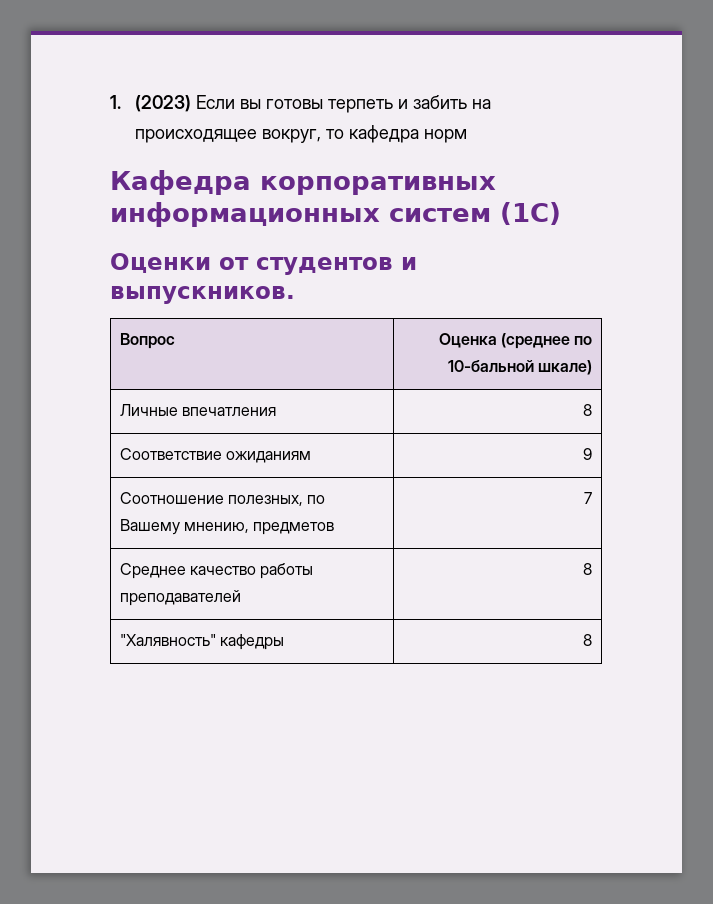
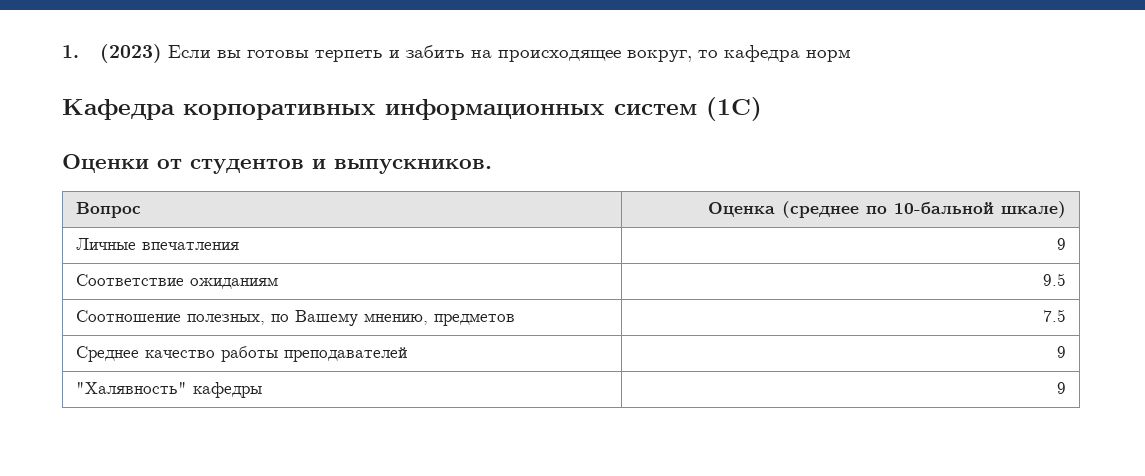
- Личные впечатления | 8
+ Личные впечатления | 9
- Соответствие ожиданиям | 9
+ Соответствие ожиданиям | 9.5
- Соотношение полезных, по Вашему мнению, предметов | 7
+ Соотношение полезных, по Вашему мнению, предметов | 7.5
- Среднее качество работы преподавателей | 8
+ Среднее качество работы преподавателей | 9
- "Халявность" кафедры | 8
+ "Халявность" кафедры | 9

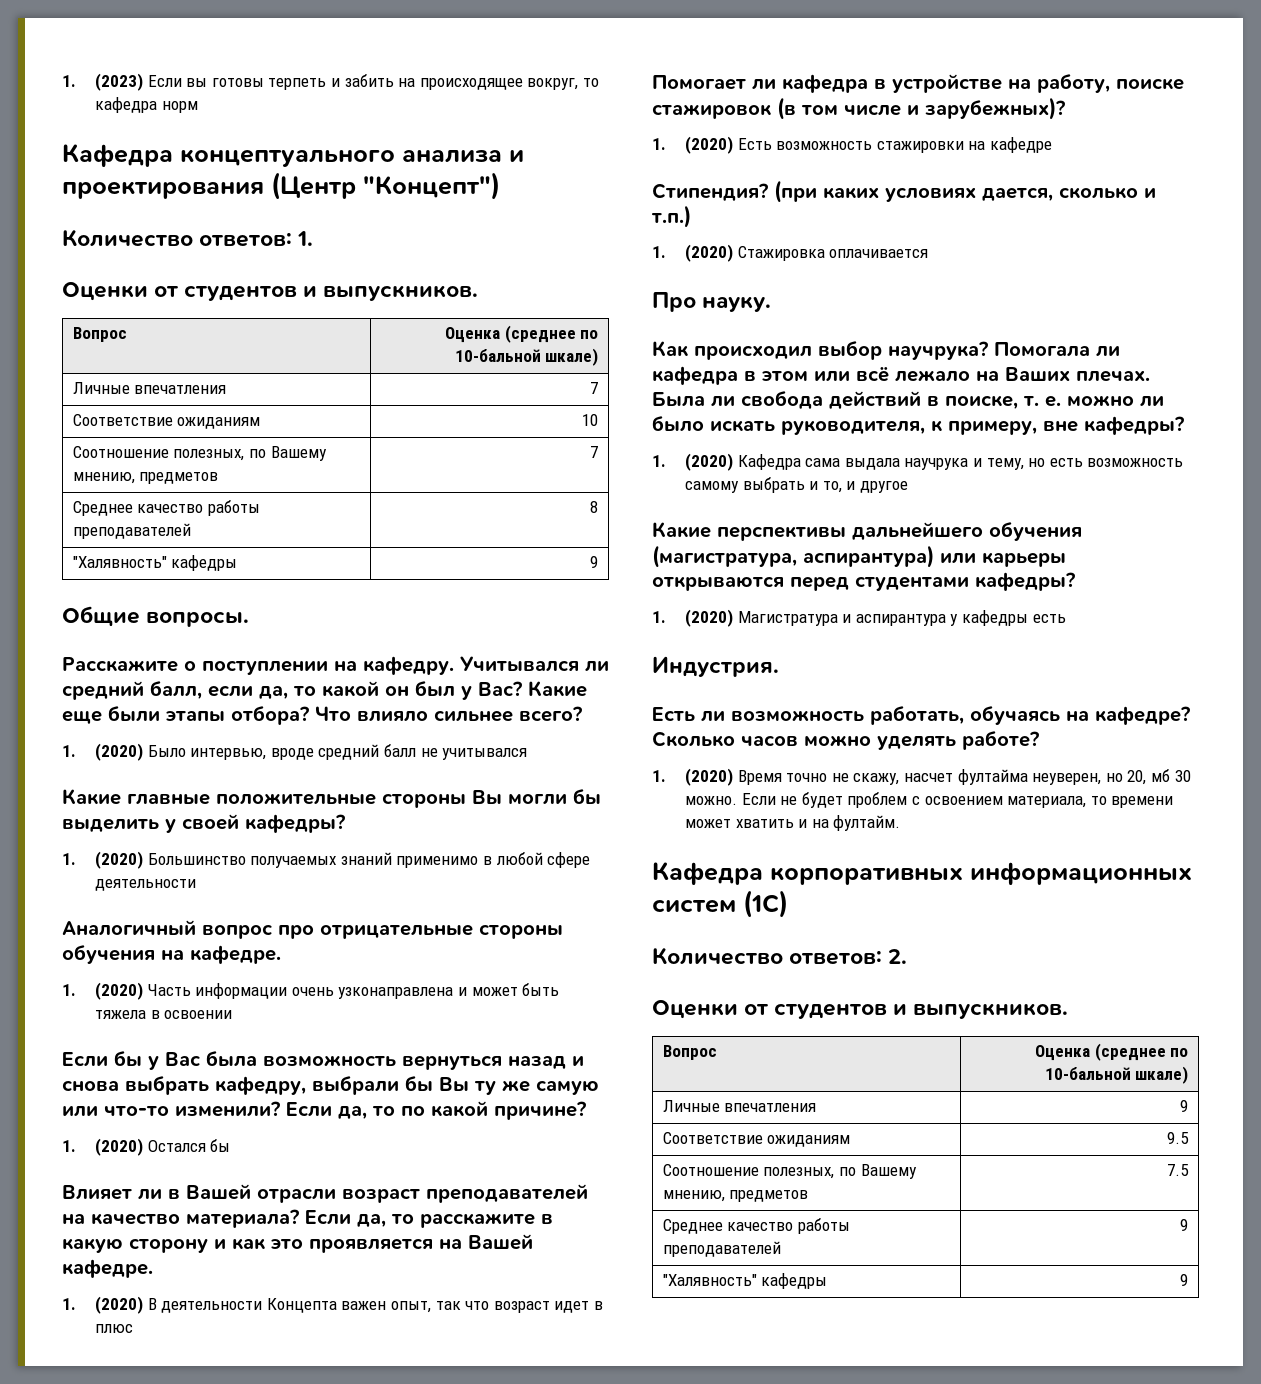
+ Кафедра концептуального анализа и проектирования (Центр "Концепт")
+ Количество ответов: 1.
+ Оценки от студентов и выпускников.
+ Вопрос | Оценка (среднее по 10-бальной шкале)
+ Личные впечатления | 7
+ Соответствие ожиданиям | 10
+ Соотношение полезных, по Вашему мнению, предметов | 7
+ Среднее качество работы преподавателей | 8
+ "Халявность" кафедры | 9
+ Общие вопросы.
+ Расскажите о поступлении на кафедру. Учитывался ли средний балл, если да, то какой он был у Вас? Какие еще были этапы отбора? Что влияло сильнее всего?
+ 1. (2020) Было интервью, вроде средний балл не учитывался
+ Какие главные положительные стороны Вы могли бы выделить у своей кафедры?
+ 1. (2020) Большинство получаемых знаний применимо в любой сфере деятельности
+ Аналогичный вопрос про отрицательные стороны обучения на кафедре.
+ 1. (2020) Часть информации очень узконаправлена и может быть тяжела в освоении
+ Если бы у Вас была возможность вернуться назад и снова выбрать кафедру, выбрали бы Вы ту же самую или что-то изменили? Если да, то по какой причине?
+ 1. (2020) Остался бы
+ Влияет ли в Вашей отрасли возраст преподавателей на качество материала? Если да, то расскажите в какую сторону и как это проявляется на Вашей кафедре.
+ 1. (2020) В деятельности Концепта важен опыт, так что возраст идет в плюс
+ Помогает ли кафедра в устройстве на работу, поиске стажировок (в том числе и зарубежных)?
+ 1. (2020) Есть возможность стажировки на кафедре
+ Стипендия? (при каких условиях дается, сколько и т.п.)
+ 1. (2020) Стажировка оплачивается
+ Про науку.
+ Как происходил выбор научрука? Помогала ли кафедра в этом или всё лежало на Ваших плечах. Была ли свобода действий в поиске, т. е. можно ли было искать руководителя, к примеру, вне кафедры?
+ 1. (2020) Кафедра сама выдала научрука и тему, но есть возможность самому выбрать и то, и другое
+ Какие перспективы дальнейшего обучения (магистратура, аспирантура) или карьеры открываются перед студентами кафедры?
+ 1. (2020) Магистратура и аспирантура у кафедры есть
+ Индустрия.
+ Есть ли возможность работать, обучаясь на кафедре? Сколько часов можно уделять работе?
+ 1. (2020) Время точно не скажу, насчет фултайма неуверен, но 20, мб 30 можно. Если не будет проблем с освоением материала, то времени может хватить и на фултайм.
+ Количество ответов: 2.

